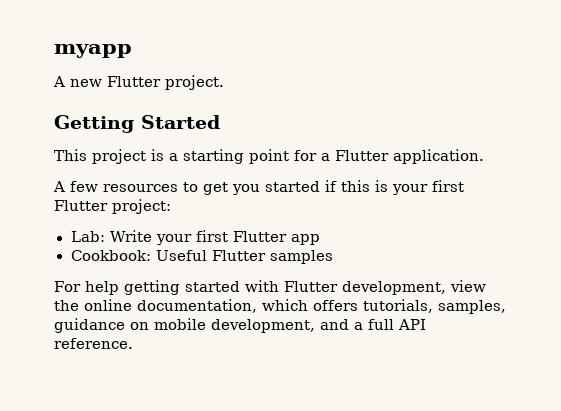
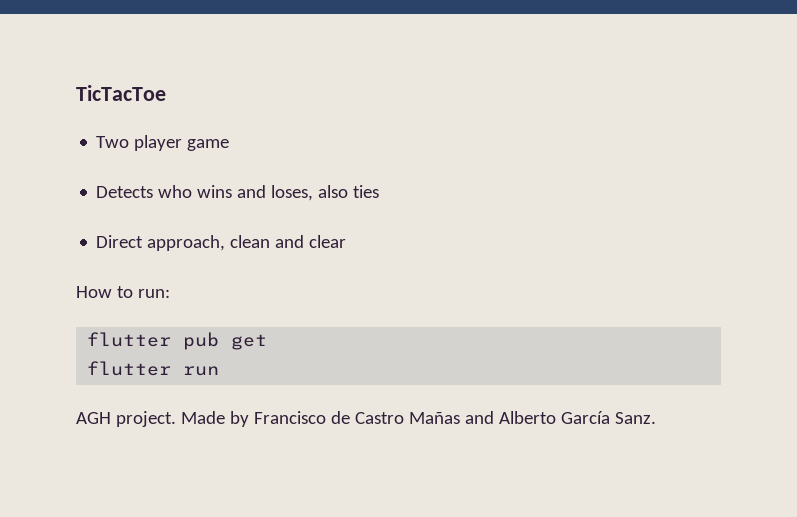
- myapp
- A new Flutter project.
- Getting Started
- This project is a starting point for a Flutter application.
- A few resources to get you started if this is your first Flutter project:
- Lab: Write your first Flutter app
- Cookbook: Useful Flutter samples
- For help getting started with Flutter development, view the online documentation, which offers tutorials, samples, guidance on mobile development, and a full API reference.
+ TicTacToe
+ Two player game
+ Detects who wins and loses, also ties
+ Direct approach, clean and clear
+ How to run:
+ flutter pub get
+ flutter run
+ AGH project. Made by Francisco de Castro Mañas and Alberto García Sanz.

